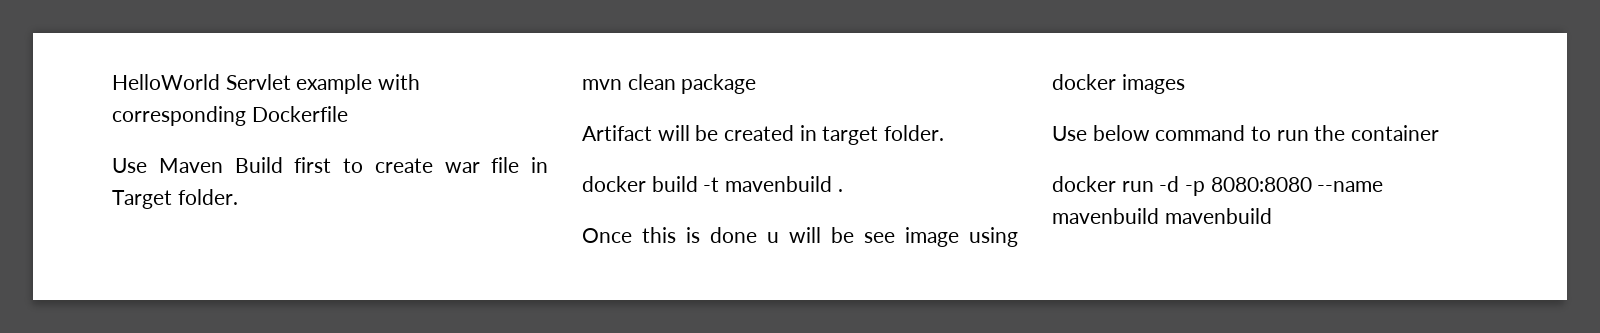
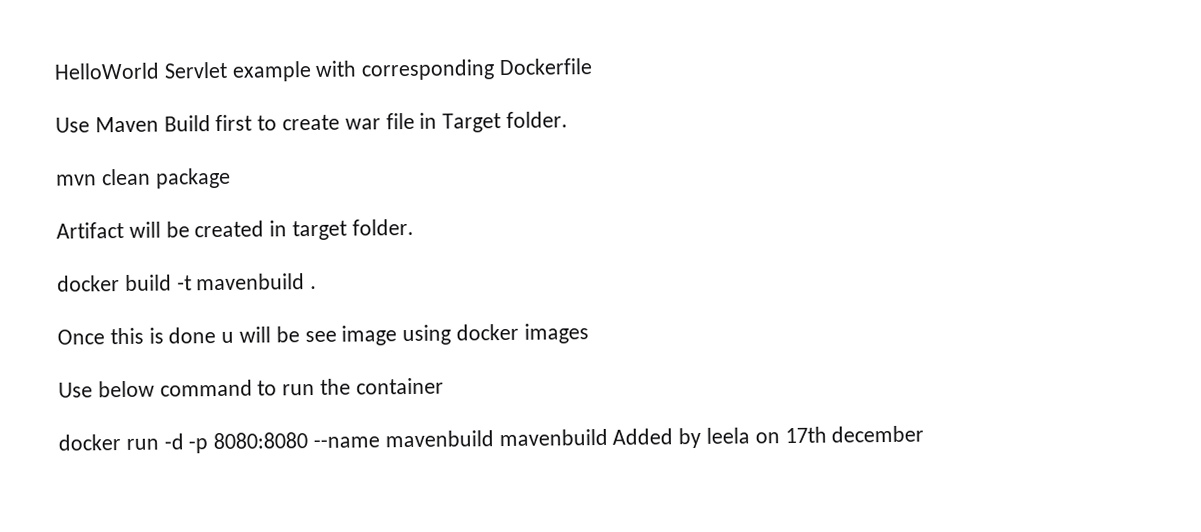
- docker run -d -p 8080:8080 --name mavenbuild mavenbuild
+ docker run -d -p 8080:8080 --name mavenbuild mavenbuild Added by leela on 17th december

